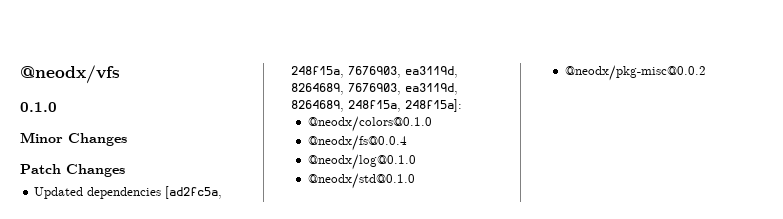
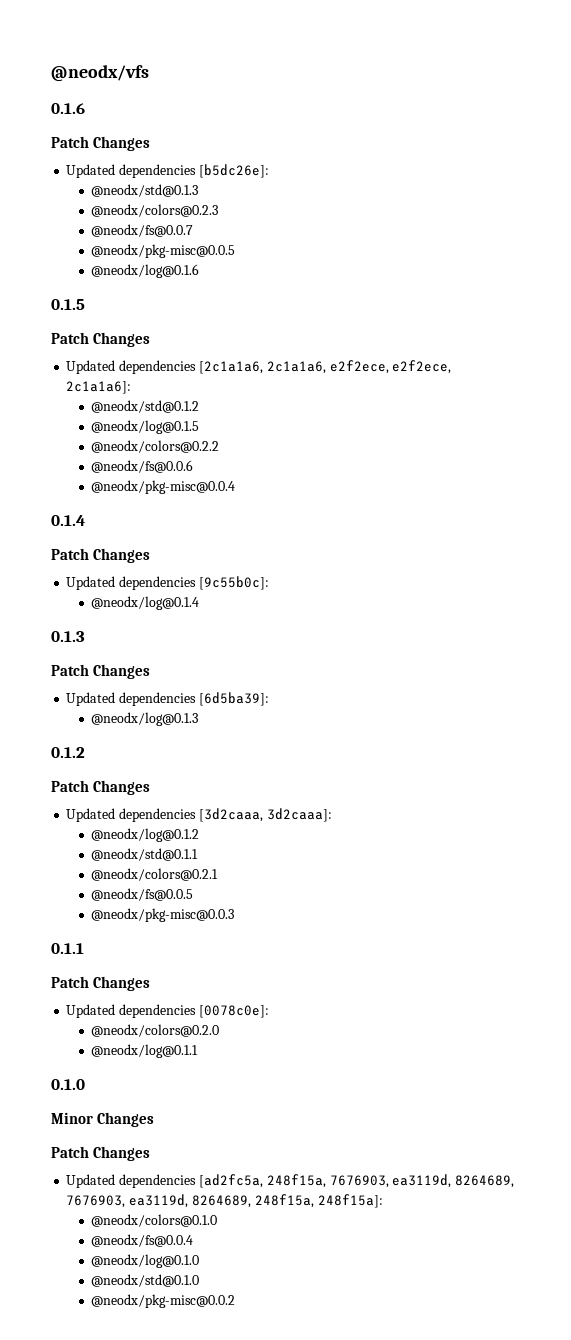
+ 0.1.6
+ Patch Changes
+ Updated dependencies [b5dc26e]:
+ @neodx/std@0.1.3
+ @neodx/colors@0.2.3
+ @neodx/fs@0.0.7
+ @neodx/pkg-misc@0.0.5
+ @neodx/log@0.1.6
+ 0.1.5
+ Patch Changes
+ Updated dependencies [2c1a1a6, 2c1a1a6, e2f2ece, e2f2ece, 2c1a1a6]:
+ @neodx/std@0.1.2
+ @neodx/log@0.1.5
+ @neodx/colors@0.2.2
+ @neodx/fs@0.0.6
+ @neodx/pkg-misc@0.0.4
+ 0.1.4
+ Patch Changes
+ Updated dependencies [9c55b0c]:
+ @neodx/log@0.1.4
+ 0.1.3
+ Patch Changes
+ Updated dependencies [6d5ba39]:
+ @neodx/log@0.1.3
+ 0.1.2
+ Patch Changes
+ Updated dependencies [3d2caaa, 3d2caaa]:
+ @neodx/log@0.1.2
+ @neodx/std@0.1.1
+ @neodx/colors@0.2.1
+ @neodx/fs@0.0.5
+ @neodx/pkg-misc@0.0.3
+ 0.1.1
+ Patch Changes
+ Updated dependencies [0078c0e]:
+ @neodx/colors@0.2.0
+ @neodx/log@0.1.1

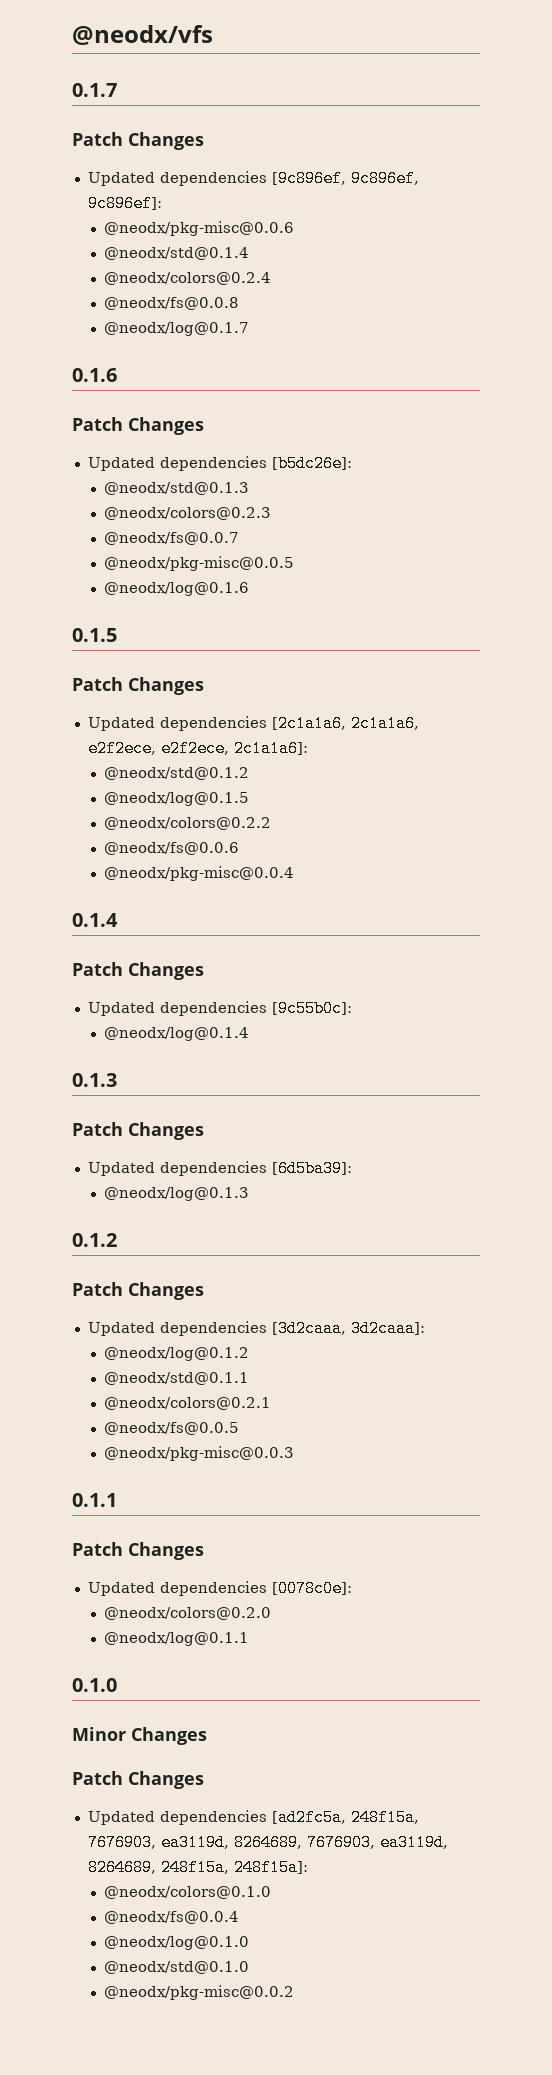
+ 0.1.7
+ Patch Changes
+ Updated dependencies [9c896ef, 9c896ef, 9c896ef]:
+ @neodx/pkg-misc@0.0.6
+ @neodx/std@0.1.4
+ @neodx/colors@0.2.4
+ @neodx/fs@0.0.8
+ @neodx/log@0.1.7

